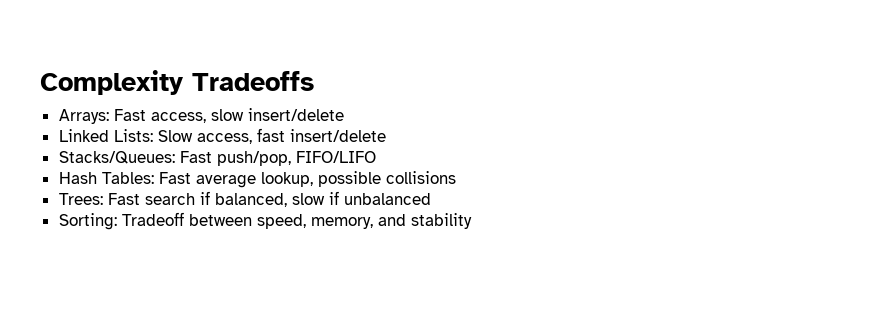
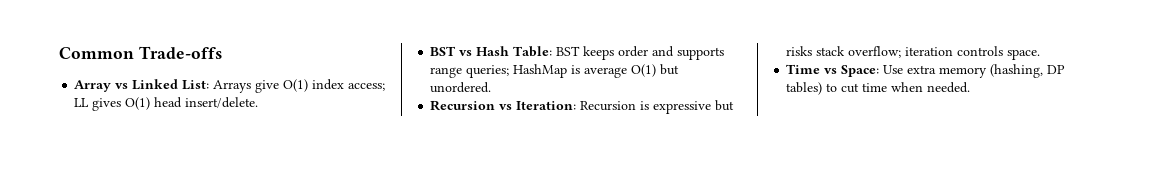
- Complexity Tradeoffs
- Arrays: Fast access, slow insert/delete
- Linked Lists: Slow access, fast insert/delete
- Stacks/Queues: Fast push/pop, FIFO/LIFO
- Hash Tables: Fast average lookup, possible collisions
- Trees: Fast search if balanced, slow if unbalanced
- Sorting: Tradeoff between speed, memory, and stability
+ Common Trade-offs
+ Array vs Linked List: Arrays give O(1) index access; LL gives O(1) head insert/delete.
+ BST vs Hash Table: BST keeps order and supports range queries; HashMap is average O(1) but unordered.
+ Recursion vs Iteration: Recursion is expressive but risks stack overflow; iteration controls space.
+ Time vs Space: Use extra memory (hashing, DP tables) to cut time when needed.

